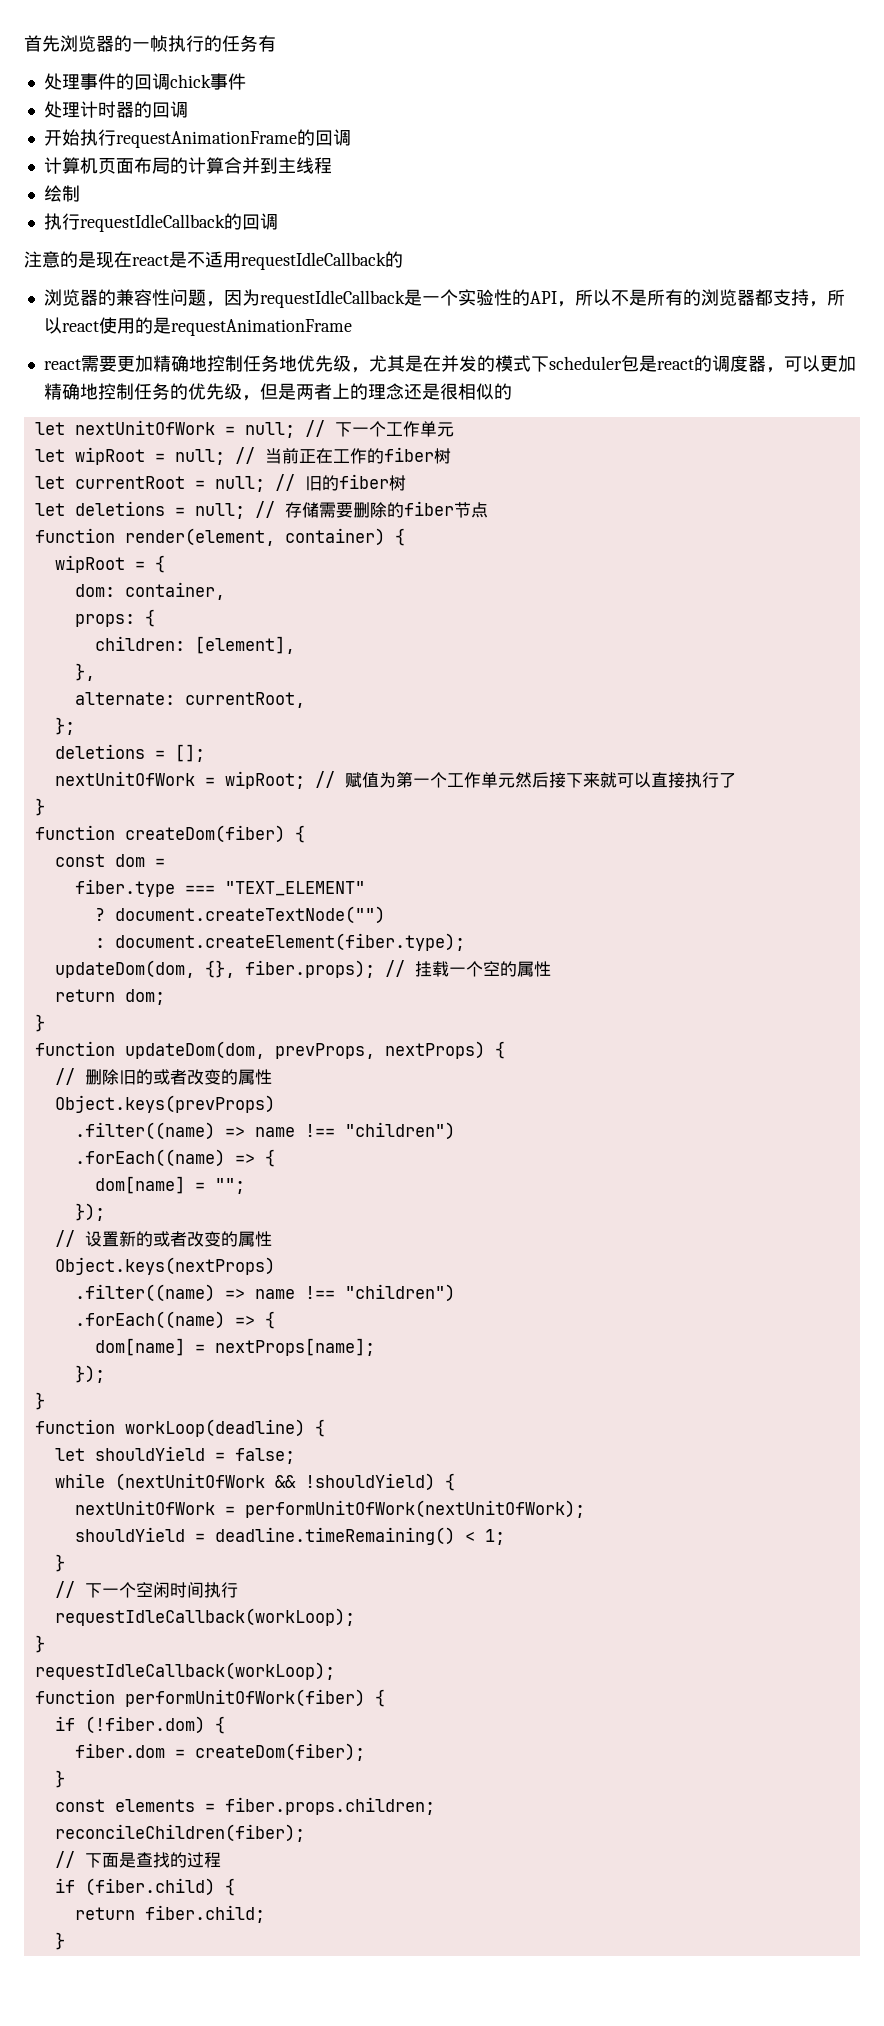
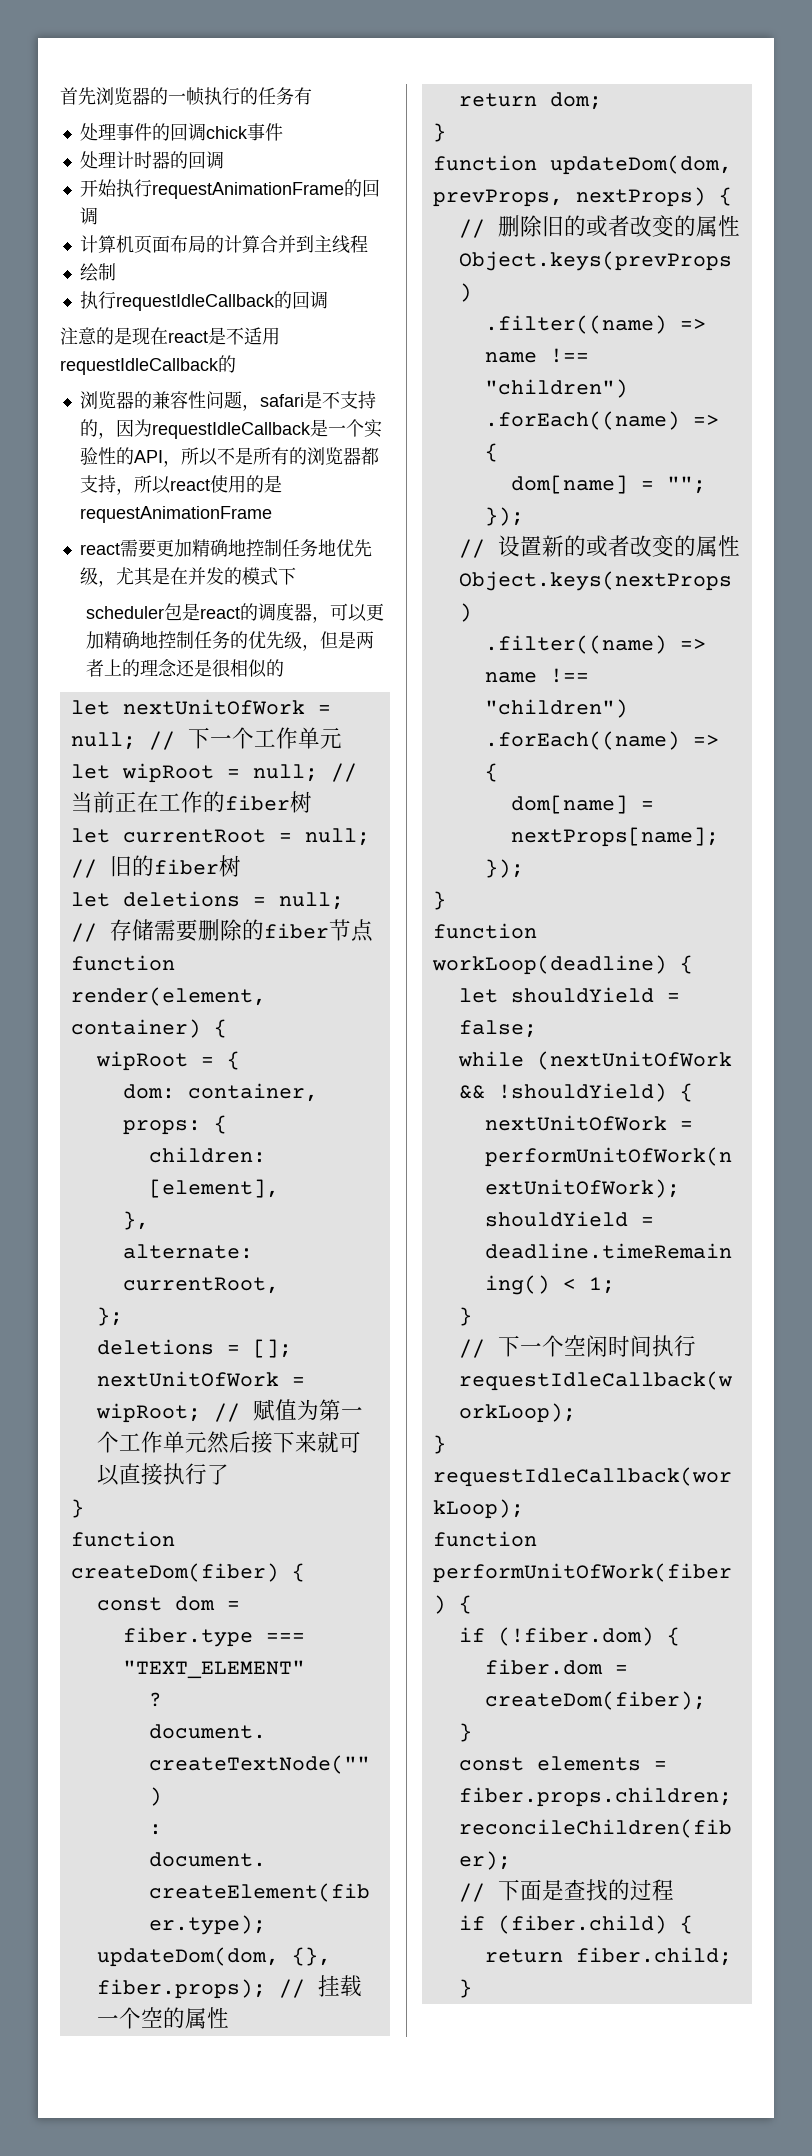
- 浏览器的兼容性问题，因为requestIdleCallback是一个实验性的API，所以不是所有的浏览器都支持，所以react使用的是requestAnimationFrame
+ 浏览器的兼容性问题，safari是不支持的，因为requestIdleCallback是一个实验性的API，所以不是所有的浏览器都支持，所以react使用的是requestAnimationFrame
- react需要更加精确地控制任务地优先级，尤其是在并发的模式下scheduler包是react的调度器，可以更加精确地控制任务的优先级，但是两者上的理念还是很相似的
+ react需要更加精确地控制任务地优先级，尤其是在并发的模式下
+ scheduler包是react的调度器，可以更加精确地控制任务的优先级，但是两者上的理念还是很相似的

